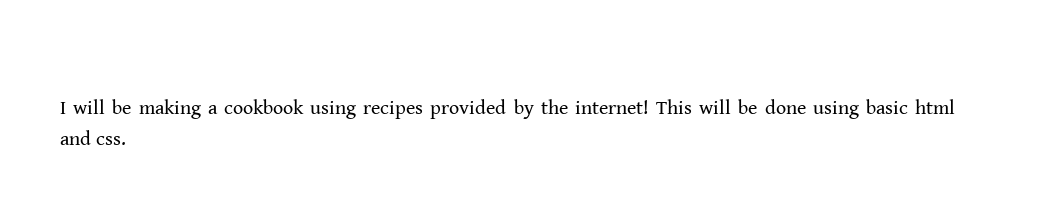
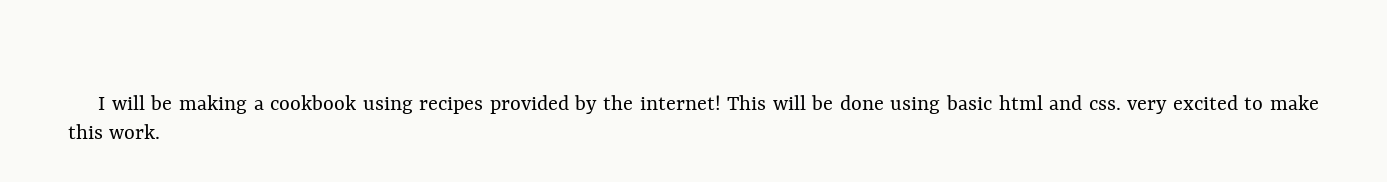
- This will be done using basic html and css.
+ This will be done using basic html and css. very excited to make this work.

